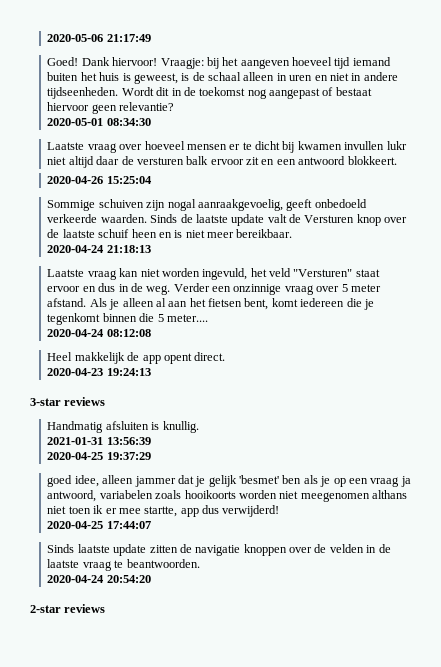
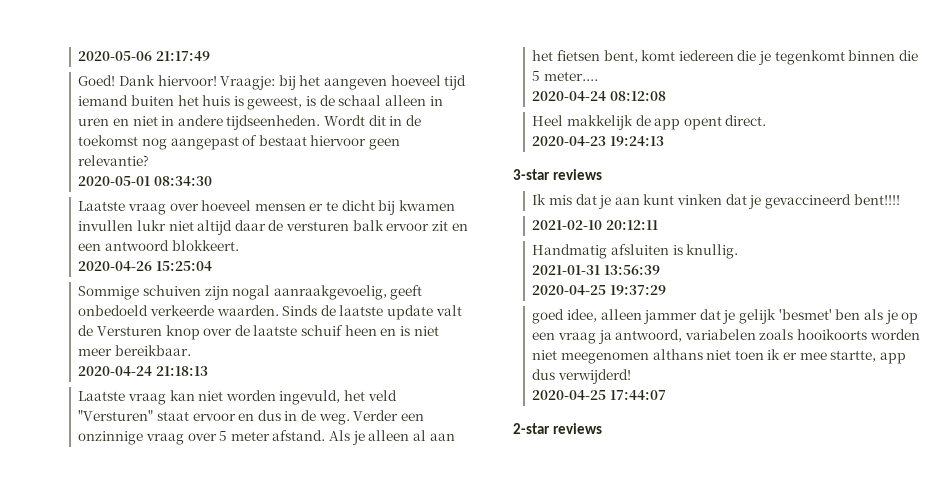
+ Ik mis dat je aan kunt vinken dat je gevaccineerd bent!!!!
+ 2021-02-10 20:12:11
- Sinds laatste update zitten de navigatie knoppen over de velden in de laatste vraag te beantwoorden.
- 2020-04-24 20:54:20

